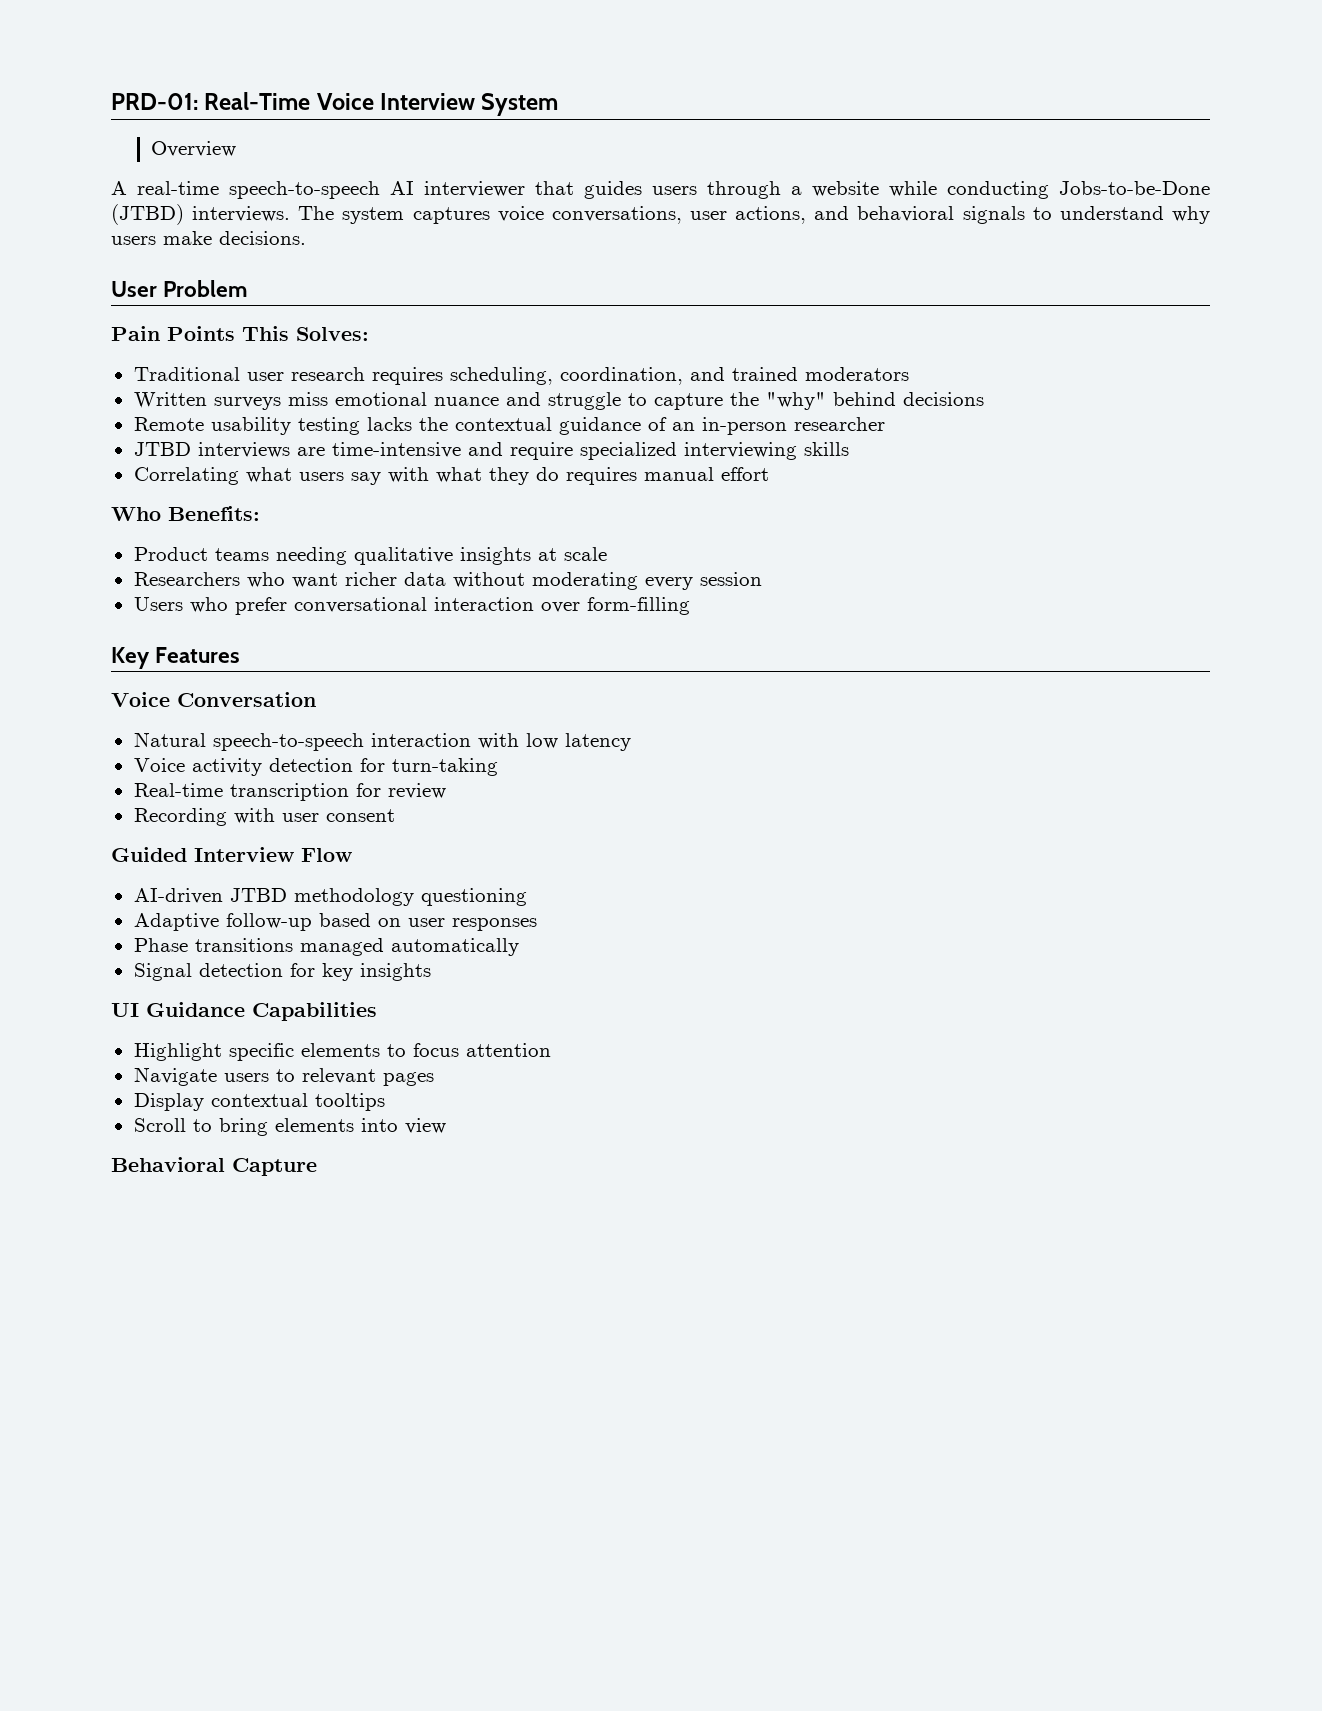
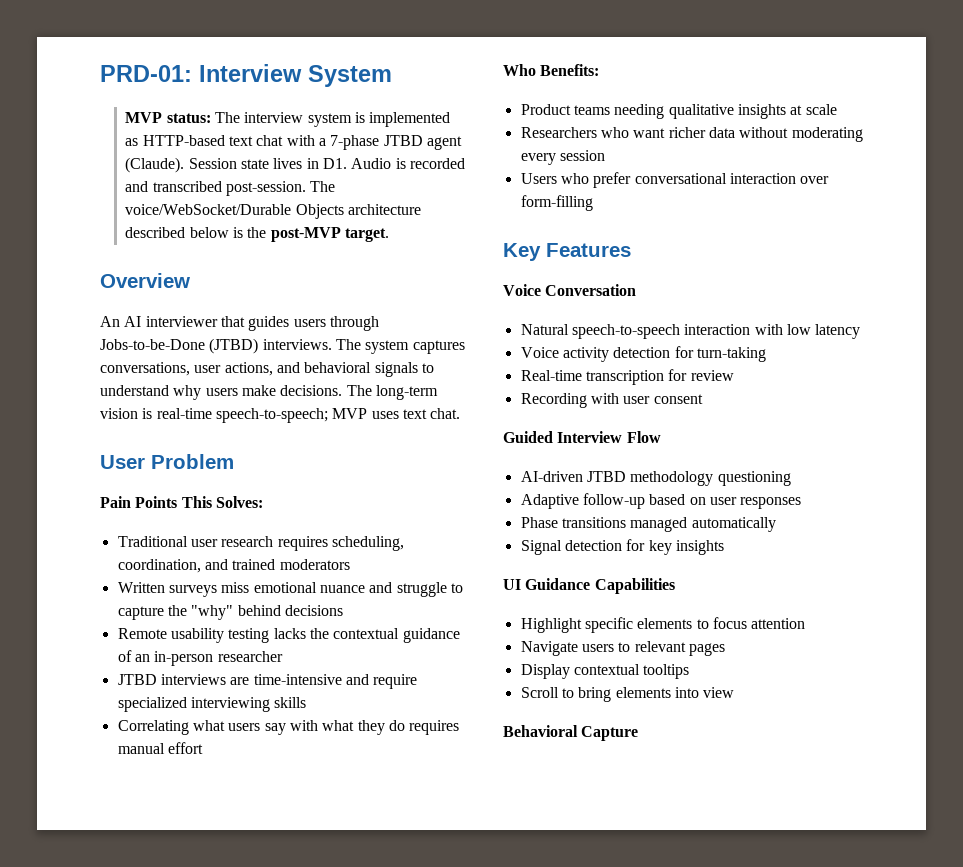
- PRD-01: Real-Time Voice Interview System
+ PRD-01: Interview System
+ MVP status: The interview system is implemented as HTTP-based text chat with a 7-phase JTBD agent (Claude). Session state lives in D1. Audio is recorded and transcribed post-session. The voice/WebSocket/Durable Objects architecture described below is the post-MVP target.
  Overview
- A real-time speech-to-speech AI interviewer that guides users through a website while conducting Jobs-to-be-Done (JTBD) interviews.
+ An AI interviewer that guides users through Jobs-to-be-Done (JTBD) interviews.
- The system captures voice conversations, user actions, and behavioral signals to understand why users make decisions.
+ The system captures conversations, user actions, and behavioral signals to understand why users make decisions. The long-term vision is real-time speech-to-speech; MVP uses text chat.

